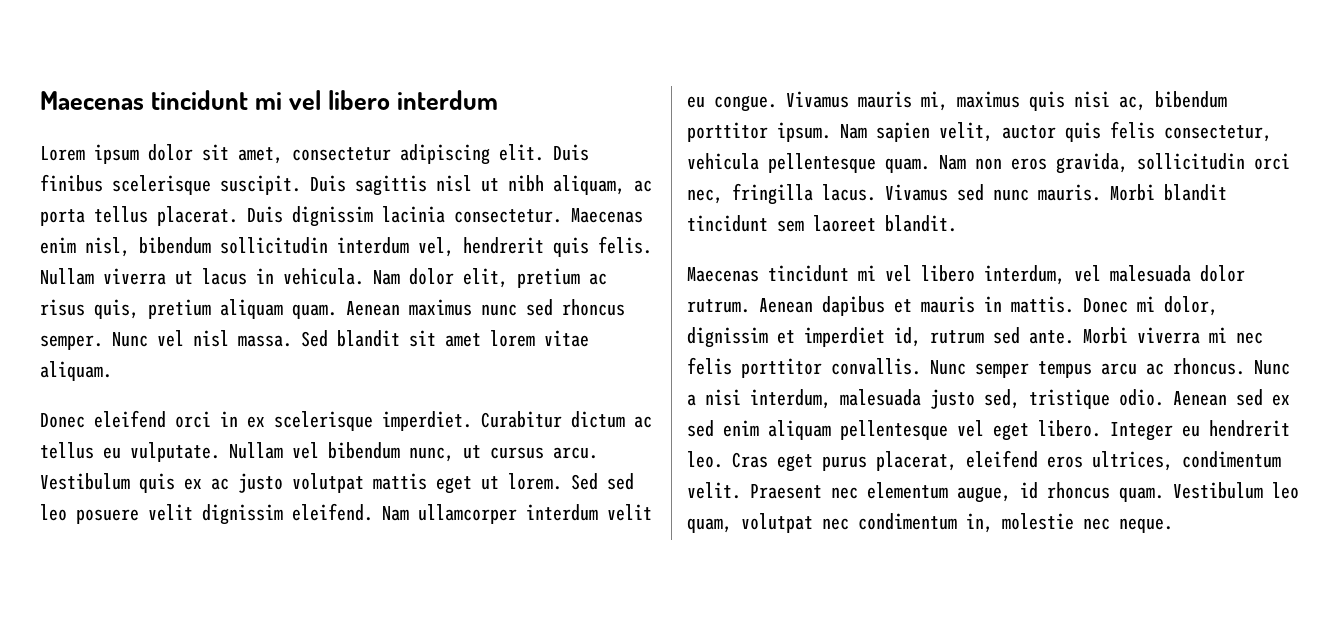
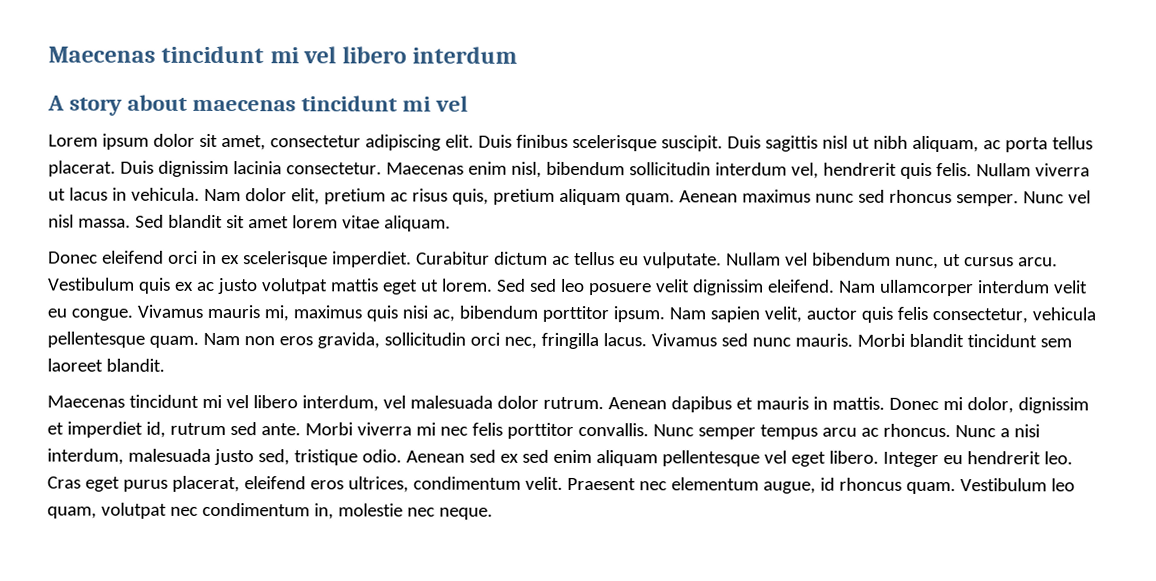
+ A story about maecenas tincidunt mi vel

